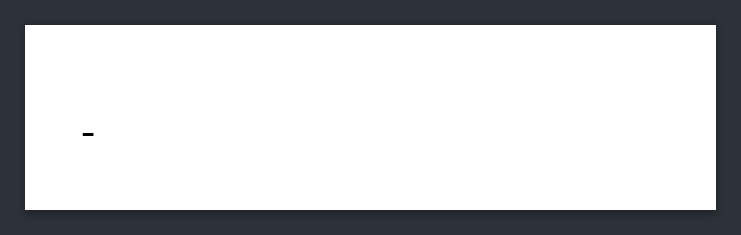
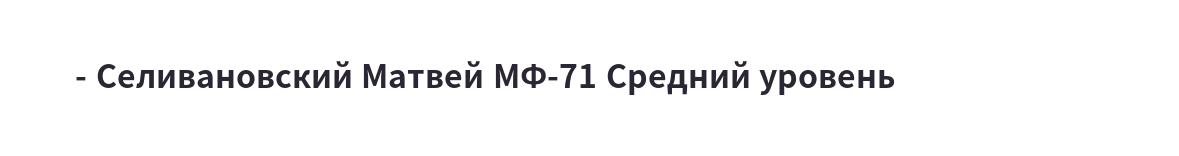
- -
+ - Селивановский Матвей МФ-71 Средний уровень

